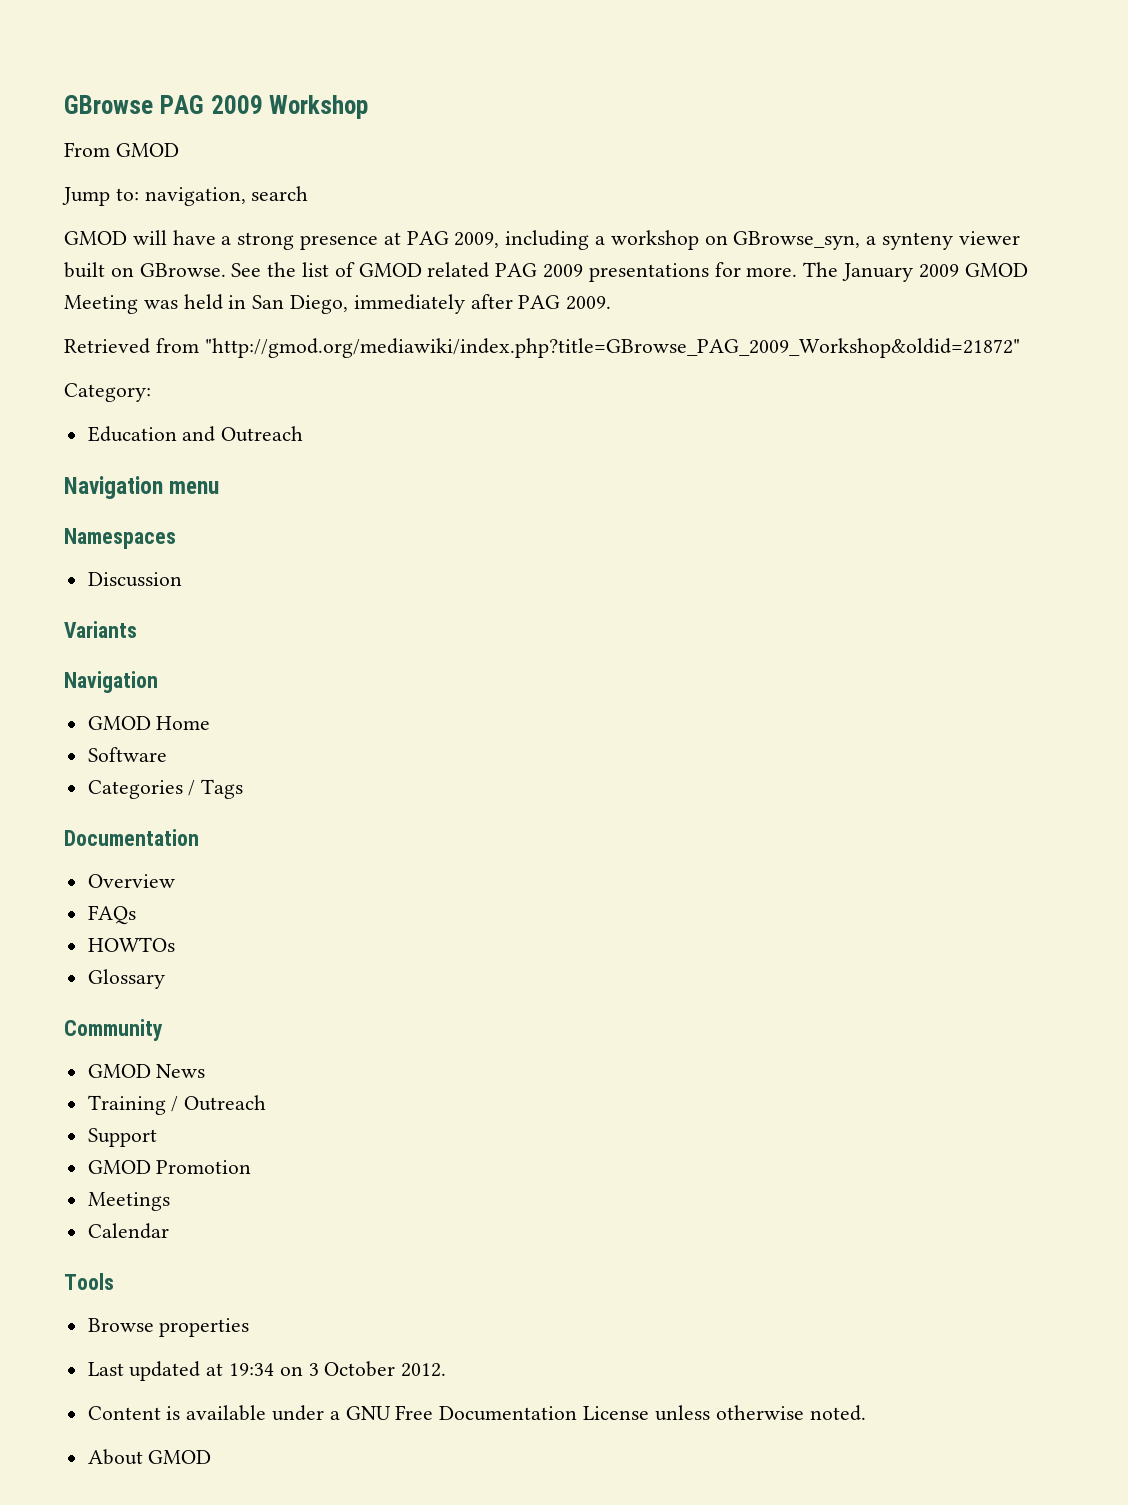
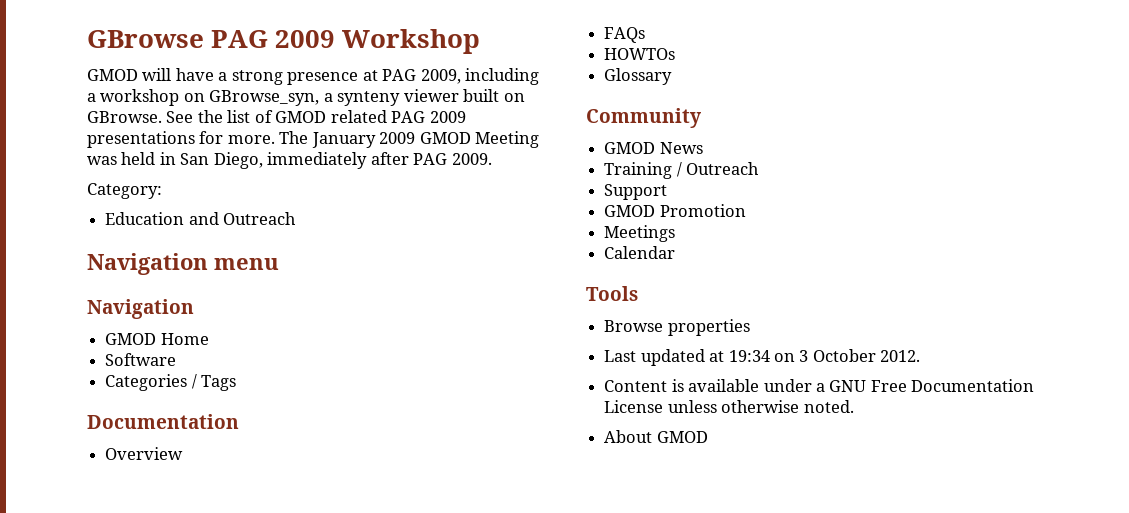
- From GMOD
- Jump to: navigation, search
- Retrieved from "http://gmod.org/mediawiki/index.php?title=GBrowse_PAG_2009_Workshop&oldid=21872"
- Namespaces
- Discussion
- Variants

